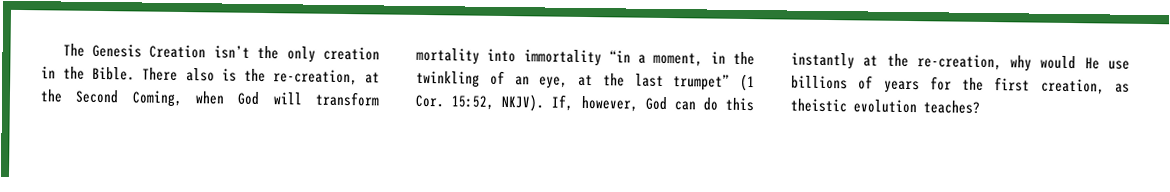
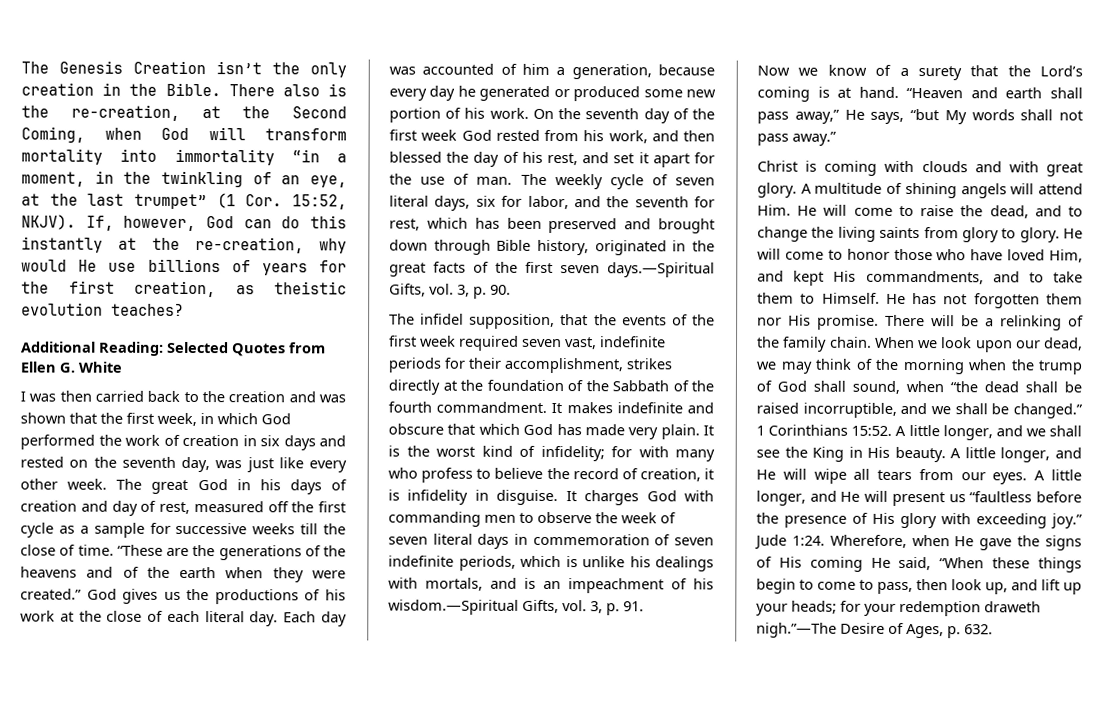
+ Additional Reading: Selected Quotes from Ellen G. White
+ I was then carried back to the creation and was shown that the first week, in which God performed the work of creation in six days and rested on the seventh day, was just like every other week. The great God in his days of creation and day of rest, measured off the first cycle as a sample for successive weeks till the close of time. “These are the generations of the heavens and of the earth when they were created.” God gives us the productions of his work at the close of each literal day. Each day was accounted of him a generation, because every day he generated or produced some new portion of his work. On the seventh day of the first week God rested from his work, and then blessed the day of his rest, and set it apart for the use of man. The weekly cycle of seven literal days, six for labor, and the seventh for rest, which has been preserved and brought down through Bible history, originated in the great facts of the first seven days.—Spiritual Gifts, vol. 3, p. 90.
+ The infidel supposition, that the events of the first week required seven vast, indefinite periods for their accomplishment, strikes directly at the foundation of the Sabbath of the fourth commandment. It makes indefinite and obscure that which God has made very plain. It is the worst kind of infidelity; for with many who profess to believe the record of creation, it is infidelity in disguise. It charges God with commanding men to observe the week of seven literal days in commemoration of seven indefinite periods, which is unlike his dealings with mortals, and is an impeachment of his wisdom.—Spiritual Gifts, vol. 3, p. 91.
+ Now we know of a surety that the Lord’s coming is at hand. “Heaven and earth shall pass away,” He says, “but My words shall not pass away.”
+ Christ is coming with clouds and with great glory. A multitude of shining angels will attend Him. He will come to raise the dead, and to change the living saints from glory to glory. He will come to honor those who have loved Him, and kept His commandments, and to take them to Himself. He has not forgotten them nor His promise. There will be a relinking of the family chain. When we look upon our dead, we may think of the morning when the trump of God shall sound, when “the dead shall be raised incorruptible, and we shall be changed.” 1 Corinthians 15:52. A little longer, and we shall see the King in His beauty. A little longer, and He will wipe all tears from our eyes. A little longer, and He will present us “faultless before the presence of His glory with exceeding joy.” Jude 1:24. Wherefore, when He gave the signs of His coming He said, “When these things begin to come to pass, then look up, and lift up your heads; for your redemption draweth nigh.”—The Desire of Ages, p. 632.

